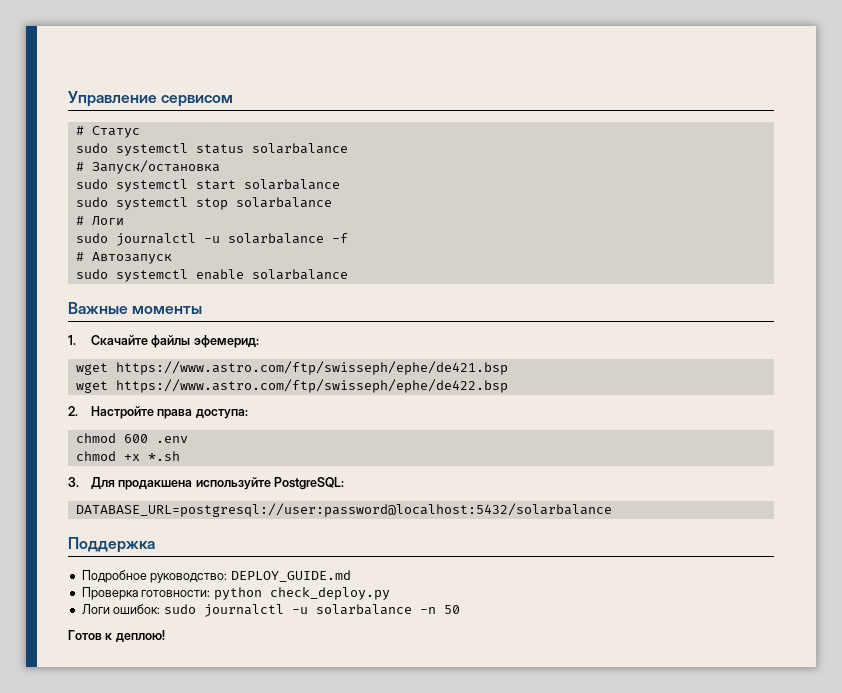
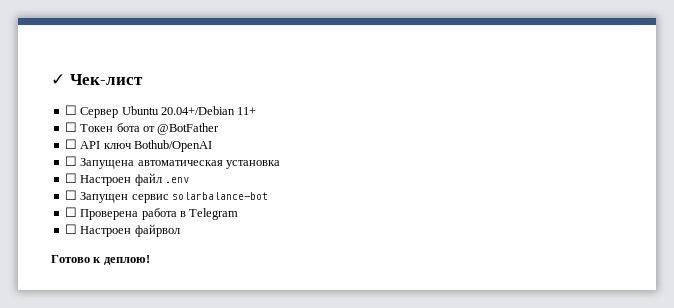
- Управление сервисом
- # Статус
- sudo systemctl status solarbalance
- # Запуск/остановка
- sudo systemctl start solarbalance
- sudo systemctl stop solarbalance
- # Логи
- sudo journalctl -u solarbalance -f
- # Автозапуск
- sudo systemctl enable solarbalance
- Важные моменты
- 1. Скачайте файлы эфемерид:
- wget https://www.astro.com/ftp/swisseph/ephe/de421.bsp
- wget https://www.astro.com/ftp/swisseph/ephe/de422.bsp
- 2. Настройте права доступа:
- chmod 600 .env
- chmod +x *.sh
- 3. Для продакшена используйте PostgreSQL:
- DATABASE_URL=postgresql://user:password@localhost:5432/solarbalance
- Поддержка
- Подробное руководство: DEPLOY_GUIDE.md
- Проверка готовности: python check_deploy.py
- Логи ошибок: sudo journalctl -u solarbalance -n 50
- Готов к деплою!
+ ✓ Чек-лист
+ ☐ Сервер Ubuntu 20.04+/Debian 11+
+ ☐ Токен бота от @BotFather
+ ☐ API ключ Bothub/OpenAI
+ ☐ Запущена автоматическая установка
+ ☐ Настроен файл .env
+ ☐ Запущен сервис solarbalance-bot
+ ☐ Проверена работа в Telegram
+ ☐ Настроен файрвол
+ Готово к деплою!

